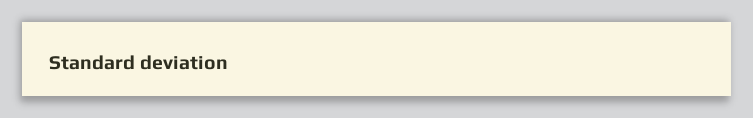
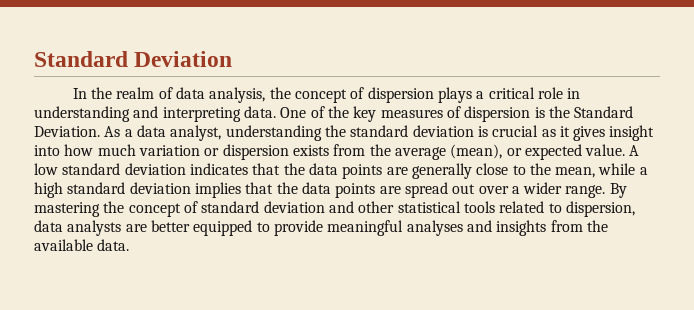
- Standard deviation
+ Standard Deviation
+ In the realm of data analysis, the concept of dispersion plays a critical role in understanding and interpreting data. One of the key measures of dispersion is the Standard Deviation. As a data analyst, understanding the standard deviation is crucial as it gives insight into how much variation or dispersion exists from the average (mean), or expected value. A low standard deviation indicates that the data points are generally close to the mean, while a high standard deviation implies that the data points are spread out over a wider range. By mastering the concept of standard deviation and other statistical tools related to dispersion, data analysts are better equipped to provide meaningful analyses and insights from the available data.

